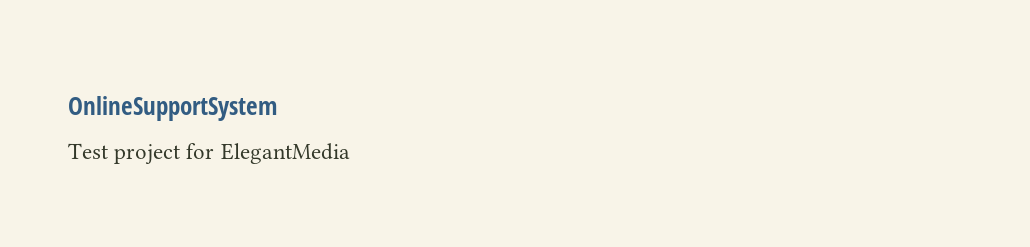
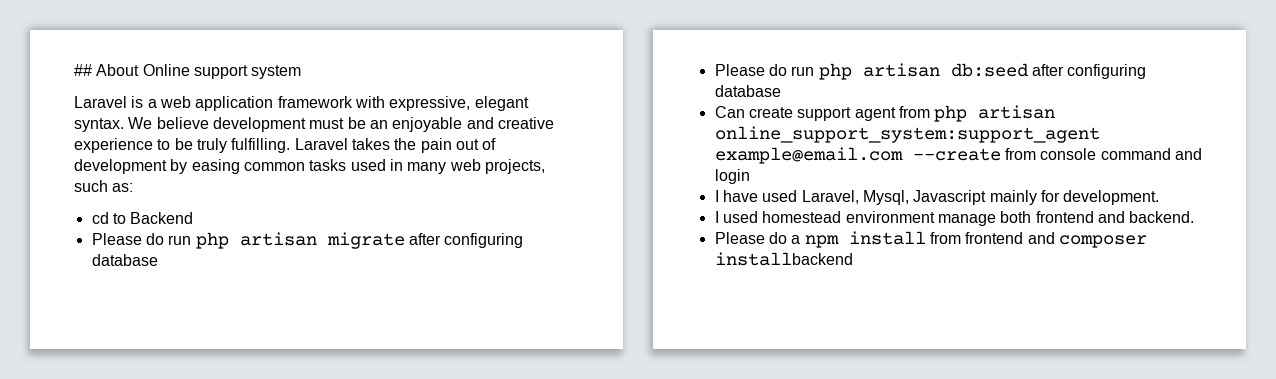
- OnlineSupportSystem
- Test project for ElegantMedia
+ ## About Online support system
+ Laravel is a web application framework with expressive, elegant syntax. We believe development must be an enjoyable and creative experience to be truly fulfilling. Laravel takes the pain out of development by easing common tasks used in many web projects, such as:
+ cd to Backend
+ Please do run php artisan migrate after configuring database
+ Please do run php artisan db:seed after configuring database
+ Can create support agent from php artisan online_support_system:support_agent example@email.com --create from console command and login
+ I have used Laravel, Mysql, Javascript mainly for development.
+ I used homestead environment manage both frontend and backend.
+ Please do a npm install from frontend and composer installbackend

